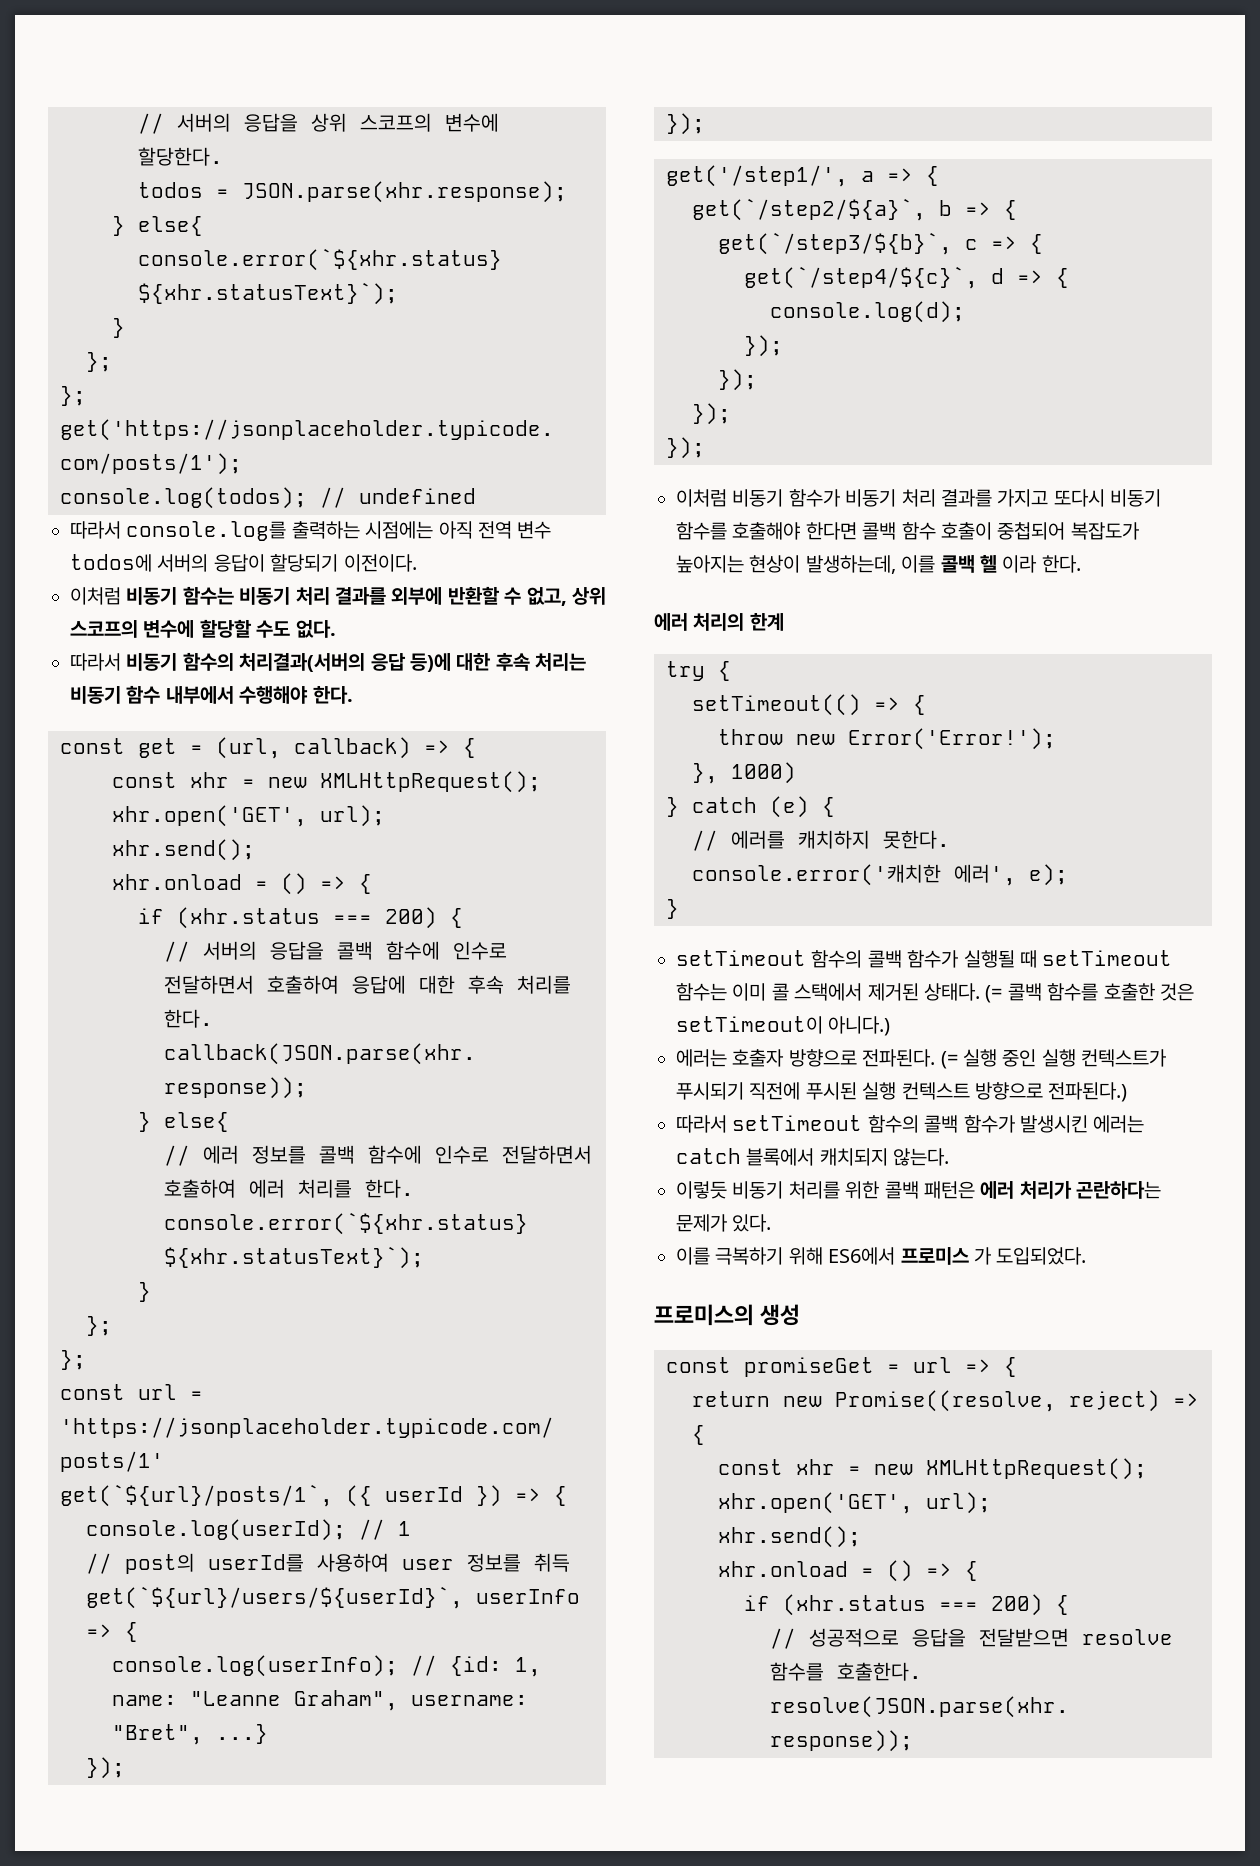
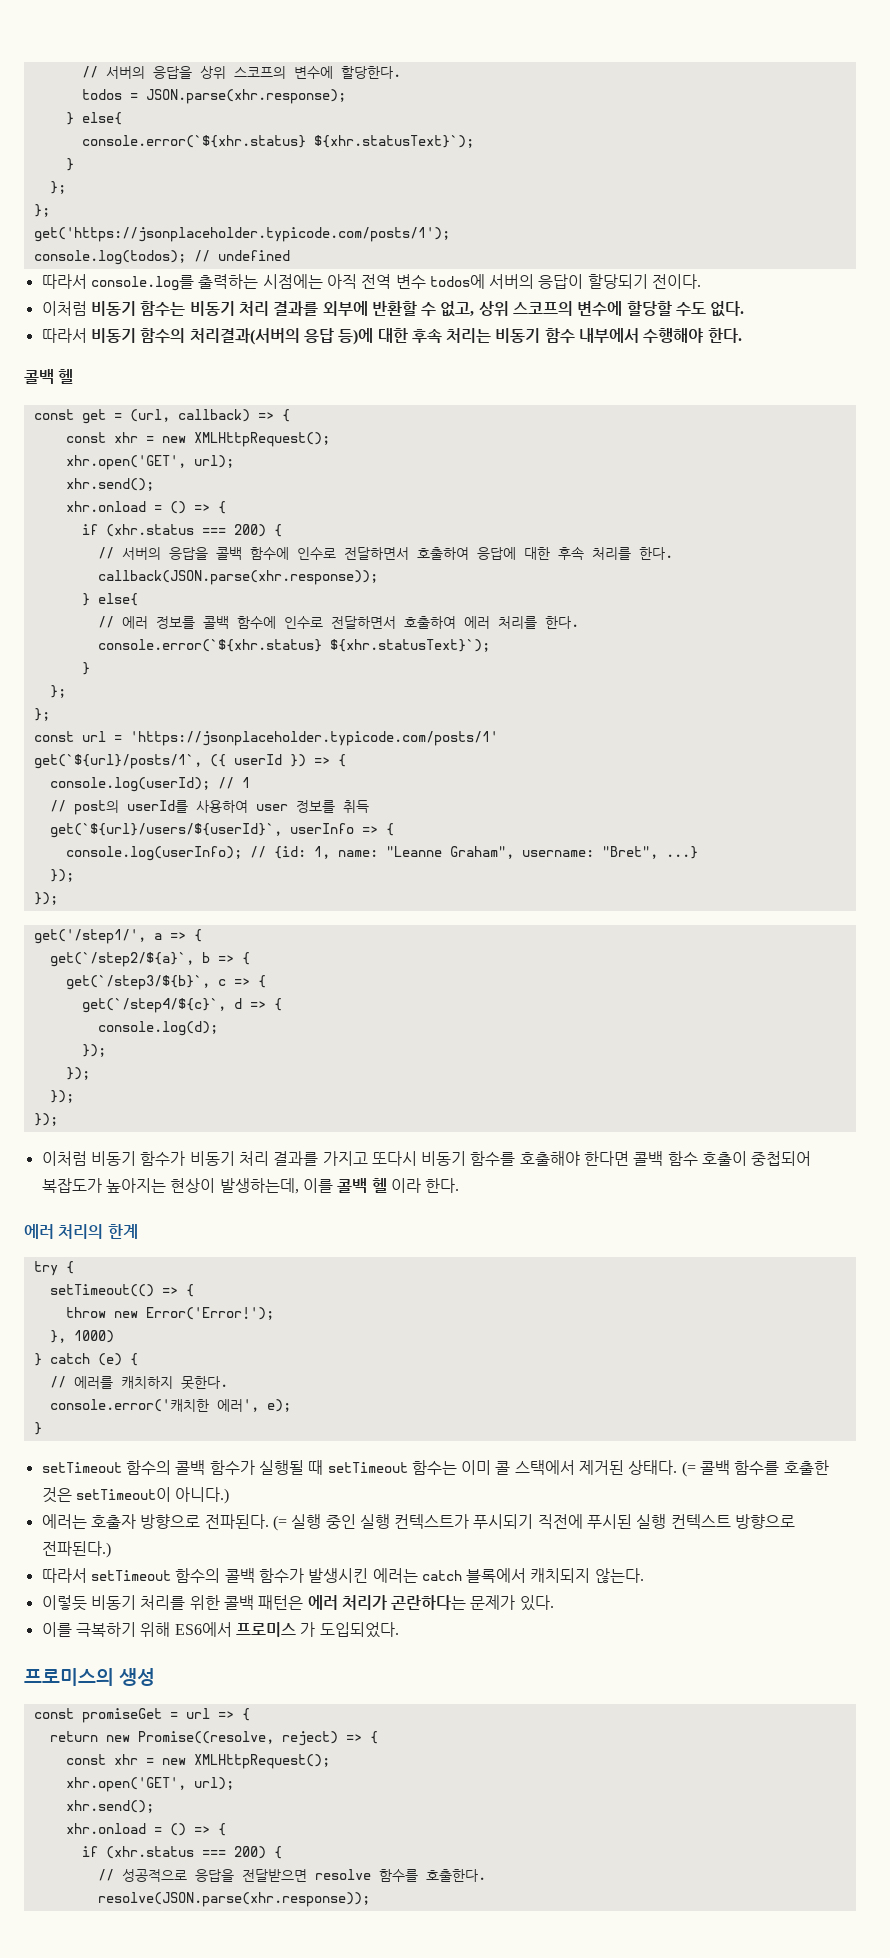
- 따라서 console.log를 출력하는 시점에는 아직 전역 변수 todos에 서버의 응답이 할당되기 이전이다.
+ 따라서 console.log를 출력하는 시점에는 아직 전역 변수 todos에 서버의 응답이 할당되기 전이다.
  따라서 비동기 함수의 처리결과(서버의 응답 등)에 대한 후속 처리는 비동기 함수 내부에서 수행해야 한다.
+ 콜백 헬

